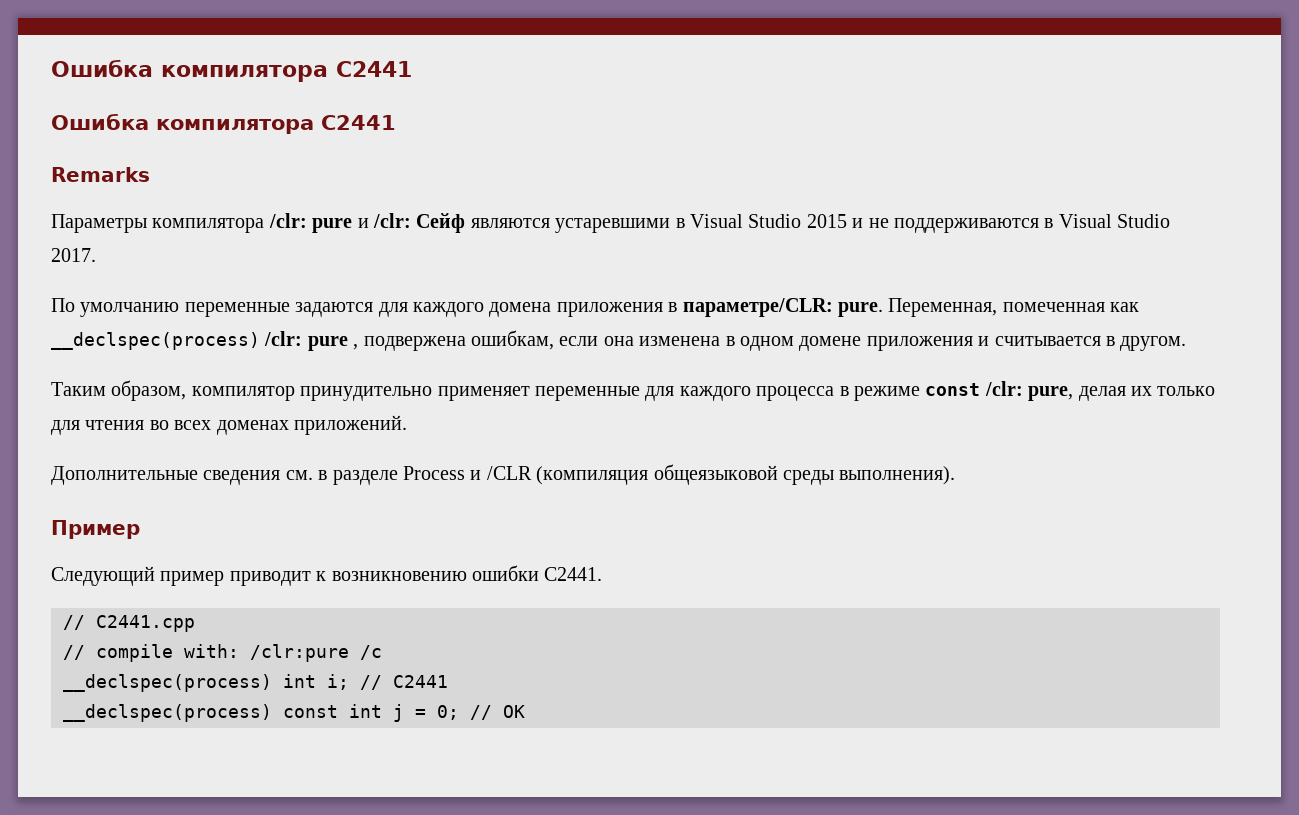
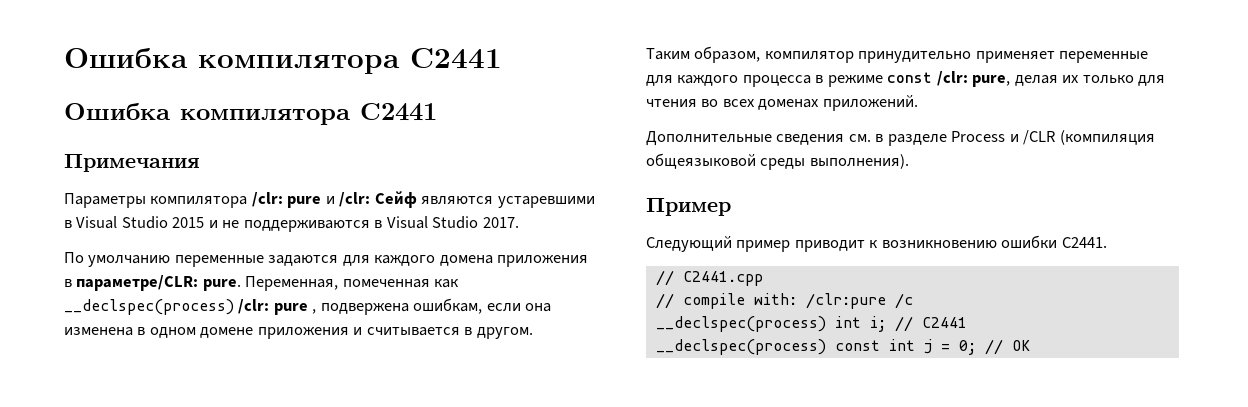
- Remarks
+ Примечания

